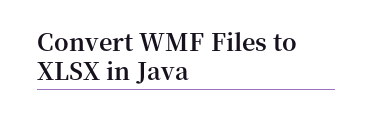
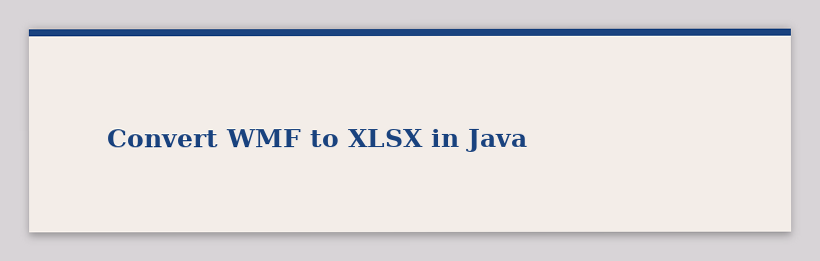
- Convert WMF Files to XLSX in Java
+ Convert WMF to XLSX in Java

